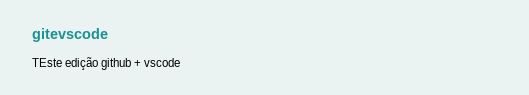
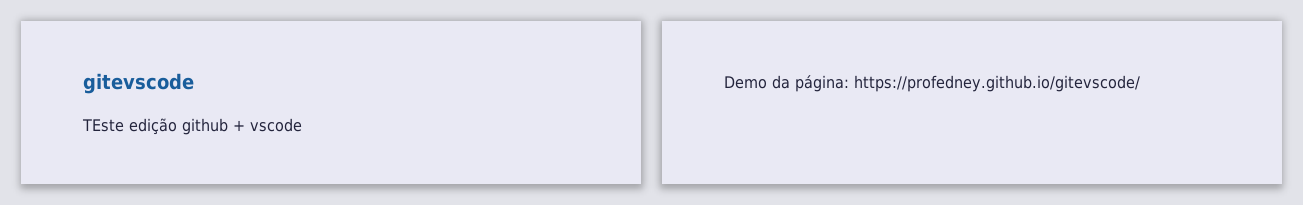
+ Demo da página: https://profedney.github.io/gitevscode/

